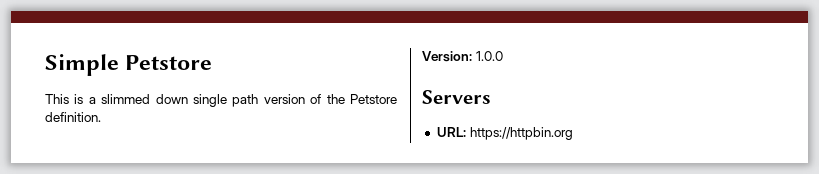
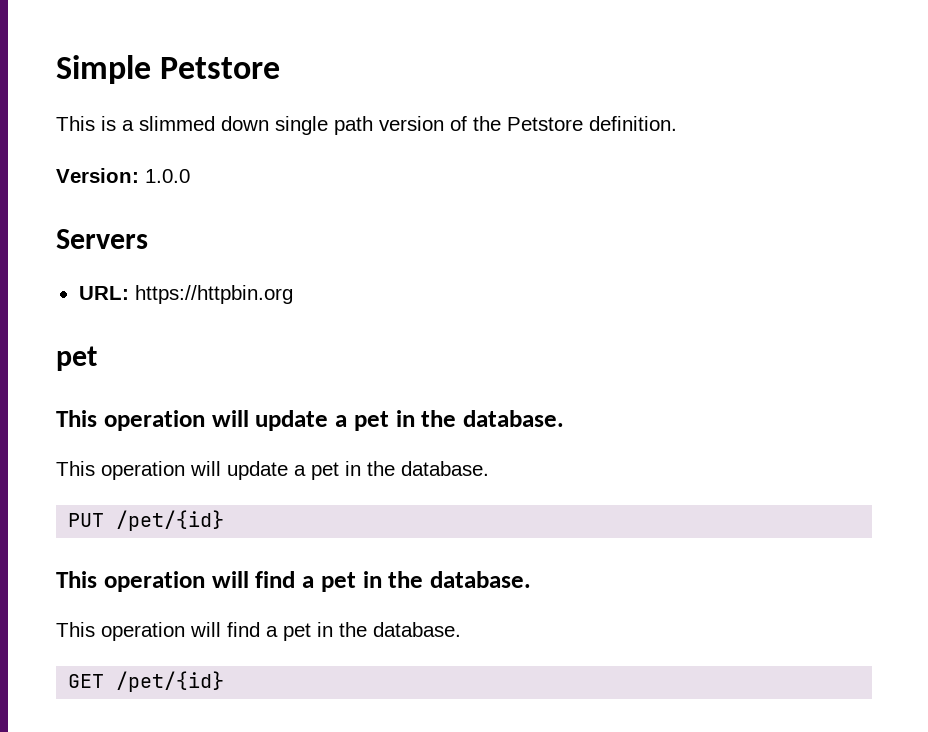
  URL: https://httpbin.org
+ pet
+ This operation will update a pet in the database.
+ This operation will update a pet in the database.
+ PUT /pet/{id}
+ This operation will find a pet in the database.
+ This operation will find a pet in the database.
+ GET /pet/{id}

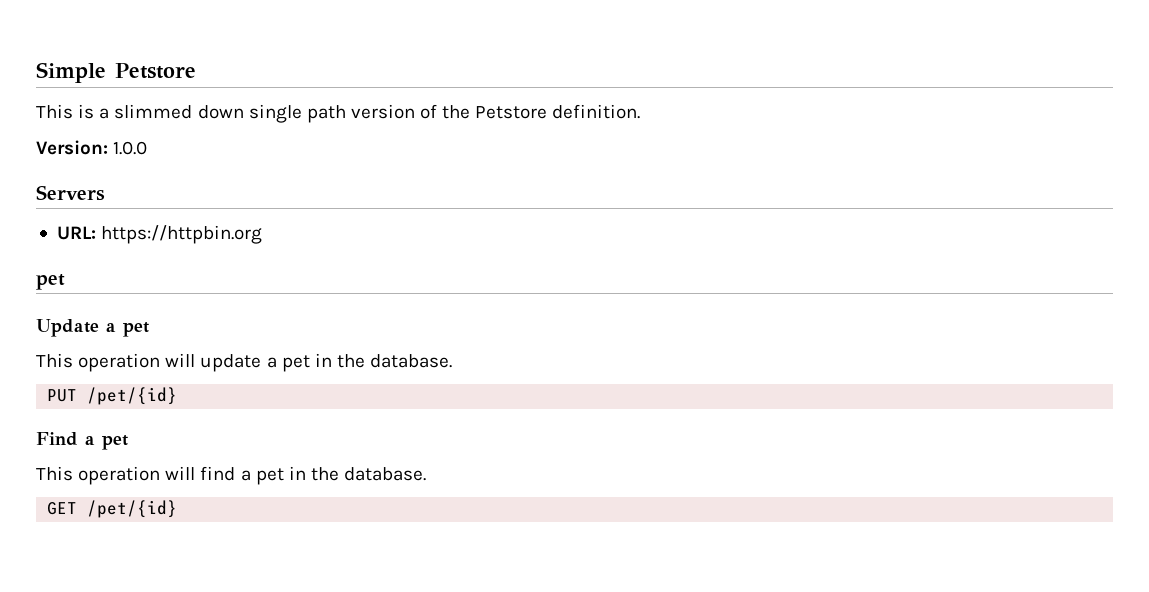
  URL: https://httpbin.org
  pet
- This operation will update a pet in the database.
+ Update a pet
  PUT /pet/{id}
- This operation will find a pet in the database.
+ Find a pet

